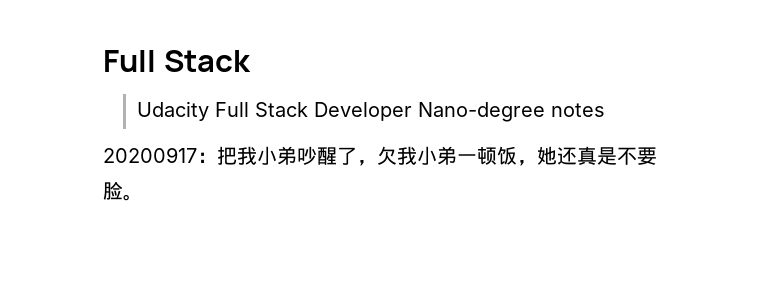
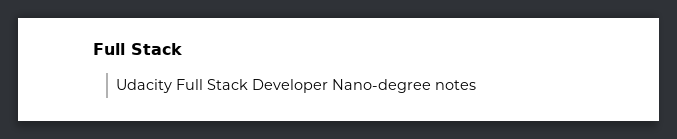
- 20200917：把我小弟吵醒了，欠我小弟一顿饭，她还真是不要脸。

